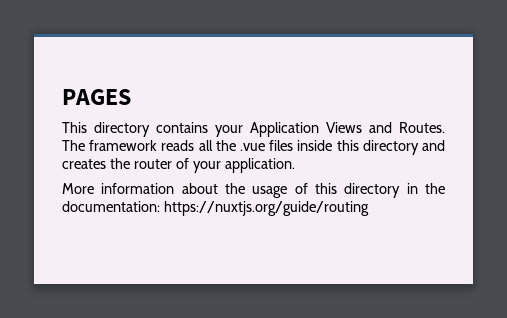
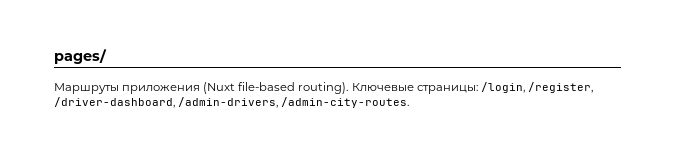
- PAGES
- This directory contains your Application Views and Routes. The framework reads all the .vue files inside this directory and creates the router of your application.
- More information about the usage of this directory in the documentation: https://nuxtjs.org/guide/routing
+ pages/
+ Маршруты приложения (Nuxt file-based routing). Ключевые страницы: /login, /register, /driver-dashboard, /admin-drivers, /admin-city-routes.

